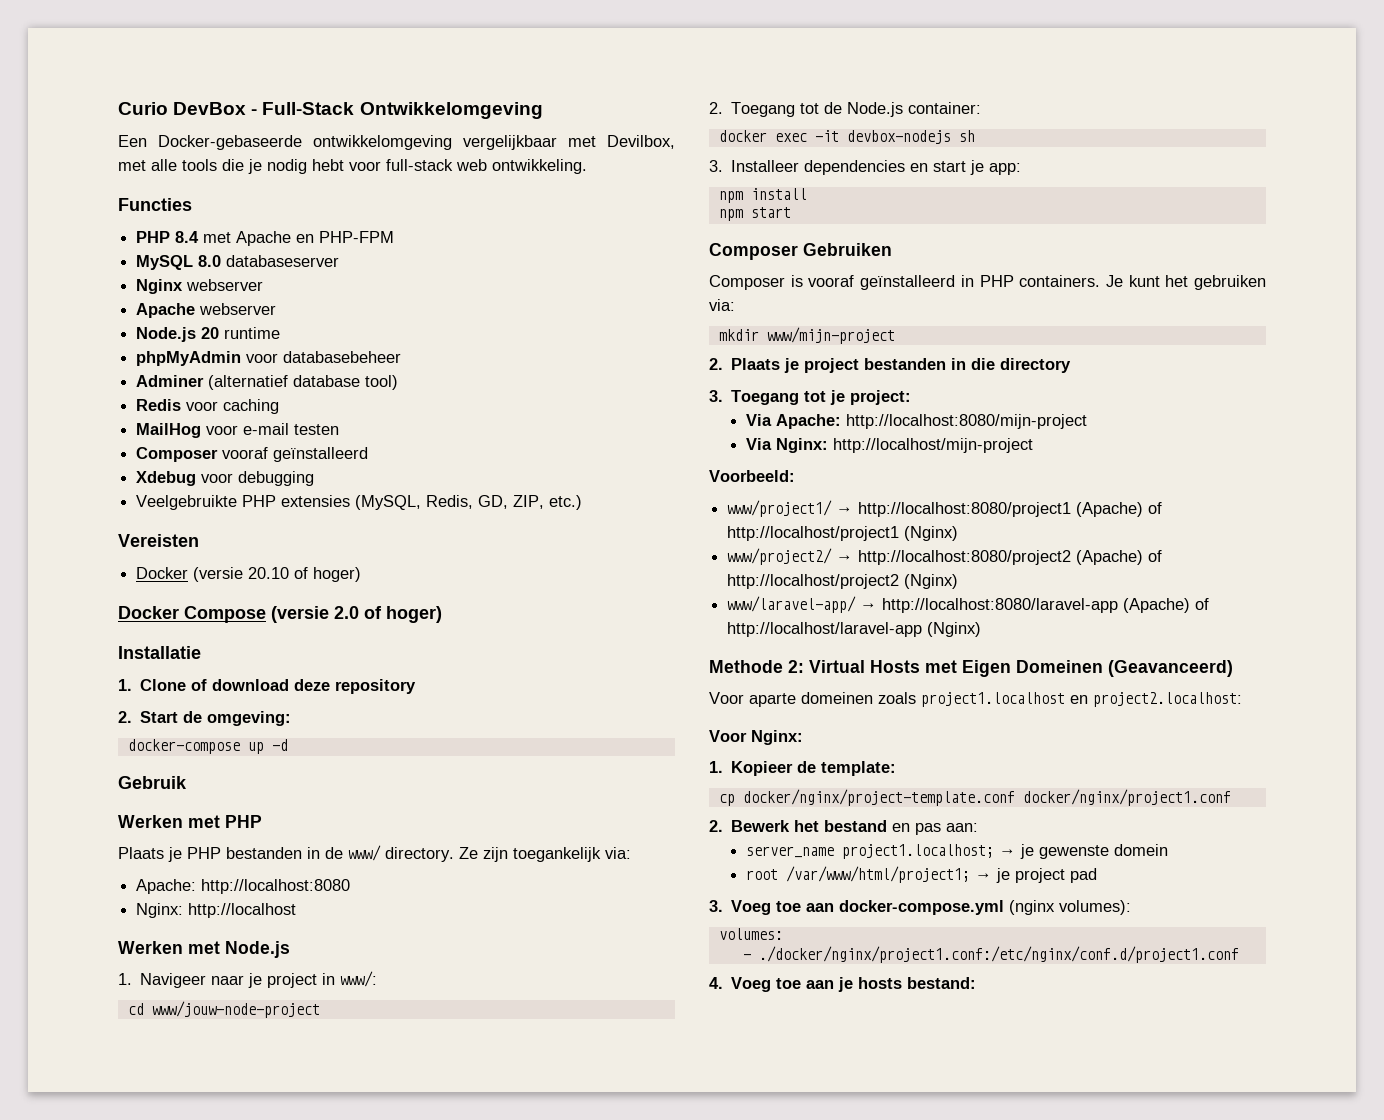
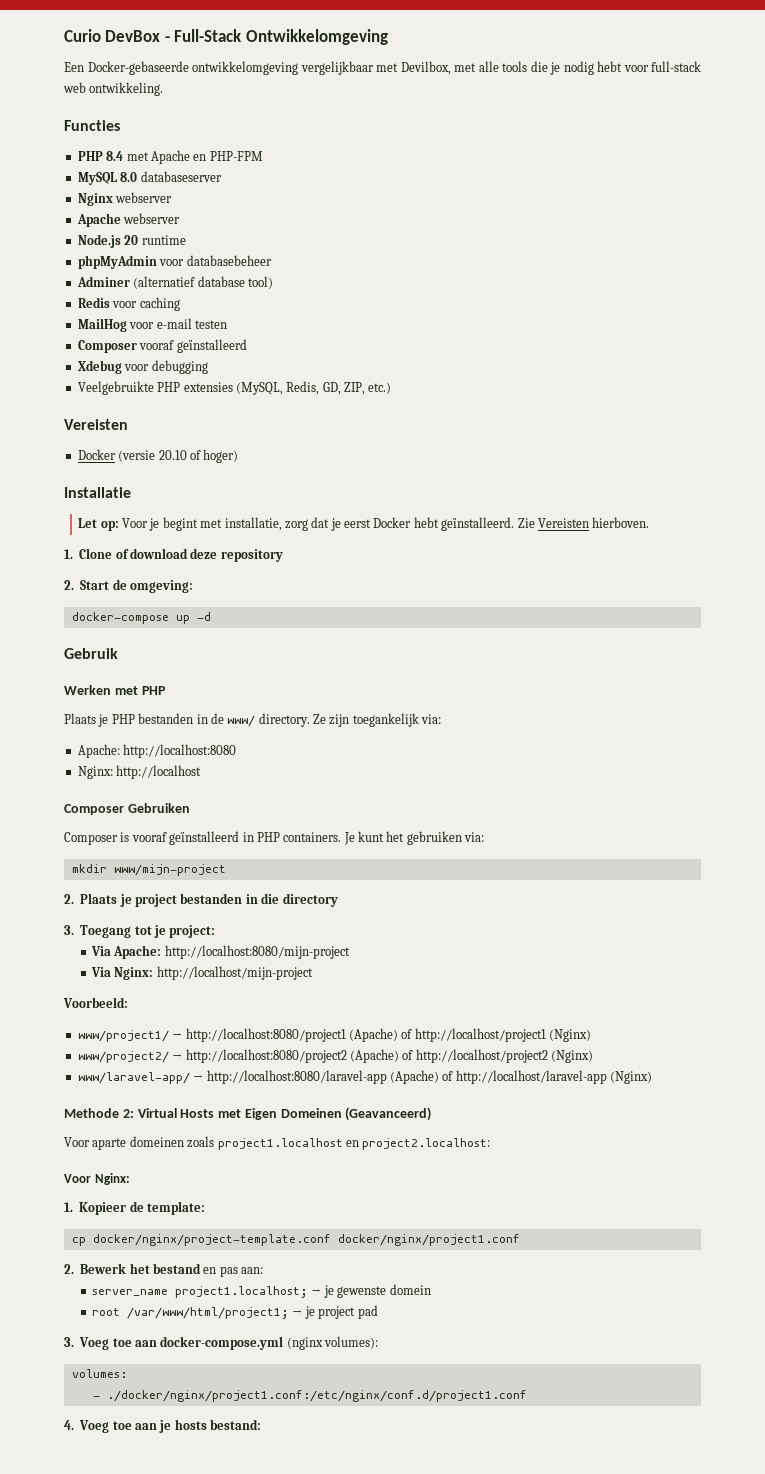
- Docker Compose (versie 2.0 of hoger)
  Installatie
+ Let op: Voor je begint met installatie, zorg dat je eerst Docker hebt geïnstalleerd. Zie Vereisten hierboven.
- Werken met Node.js
- 1. Navigeer naar je project in www/:
- cd www/jouw-node-project
- 2. Toegang tot de Node.js container:
- docker exec -it devbox-nodejs sh
- 3. Installeer dependencies en start je app:
- npm install
- npm start

